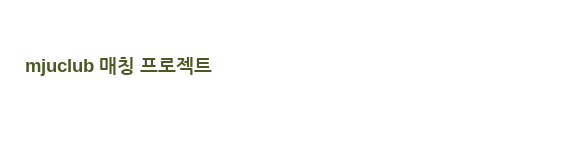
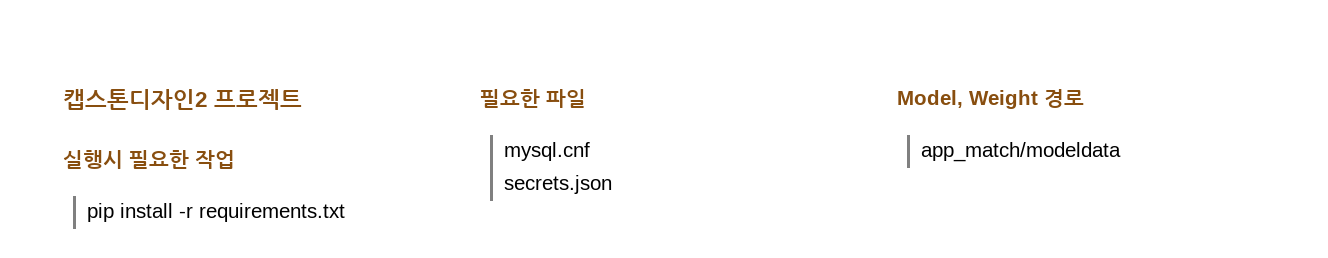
- mjuclub 매칭 프로젝트
+ 캡스톤디자인2 프로젝트
+ 실행시 필요한 작업
+ pip install -r requirements.txt
+ 필요한 파일
+ mysql.cnf
+ secrets.json
+ Model, Weight 경로
+ app_match/modeldata

